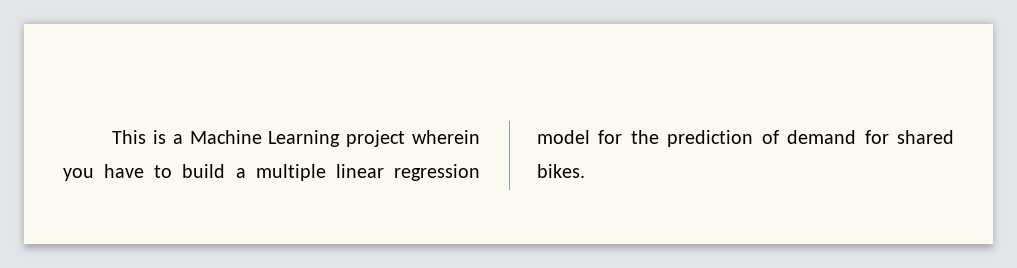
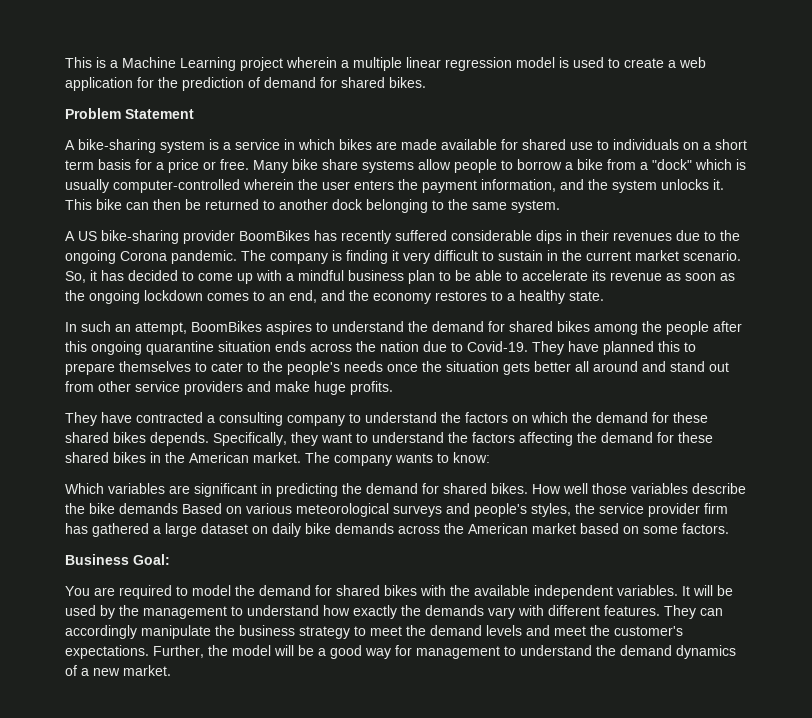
- This is a Machine Learning project wherein you have to build a multiple linear regression model for the prediction of demand for shared bikes.
+ This is a Machine Learning project wherein a multiple linear regression model is used to create a web application for the prediction of demand for shared bikes.
+ Problem Statement
+ A bike-sharing system is a service in which bikes are made available for shared use to individuals on a short term basis for a price or free. Many bike share systems allow people to borrow a bike from a "dock" which is usually computer-controlled wherein the user enters the payment information, and the system unlocks it. This bike can then be returned to another dock belonging to the same system.
+ A US bike-sharing provider BoomBikes has recently suffered considerable dips in their revenues due to the ongoing Corona pandemic. The company is finding it very difficult to sustain in the current market scenario. So, it has decided to come up with a mindful business plan to be able to accelerate its revenue as soon as the ongoing lockdown comes to an end, and the economy restores to a healthy state.
+ In such an attempt, BoomBikes aspires to understand the demand for shared bikes among the people after this ongoing quarantine situation ends across the nation due to Covid-19. They have planned this to prepare themselves to cater to the people's needs once the situation gets better all around and stand out from other service providers and make huge profits.
+ They have contracted a consulting company to understand the factors on which the demand for these shared bikes depends. Specifically, they want to understand the factors affecting the demand for these shared bikes in the American market. The company wants to know:
+ Which variables are significant in predicting the demand for shared bikes. How well those variables describe the bike demands Based on various meteorological surveys and people's styles, the service provider firm has gathered a large dataset on daily bike demands across the American market based on some factors.
+ Business Goal:
+ You are required to model the demand for shared bikes with the available independent variables. It will be used by the management to understand how exactly the demands vary with different features. They can accordingly manipulate the business strategy to meet the demand levels and meet the customer's expectations. Further, the model will be a good way for management to understand the demand dynamics of a new market.

